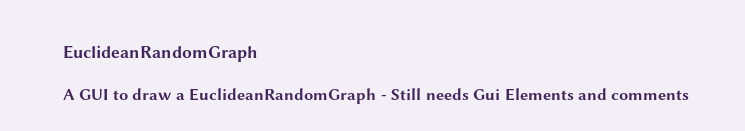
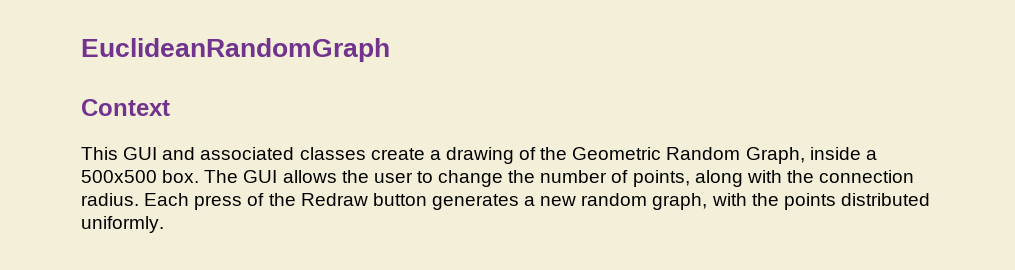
- A GUI to draw a EuclideanRandomGraph - Still needs Gui Elements and comments
+ Context
+ This GUI and associated classes create a drawing of the Geometric Random Graph, inside a 500x500 box. The GUI allows the user to change the number of points, along with the connection radius. Each press of the Redraw button generates a new random graph, with the points distributed uniformly.

